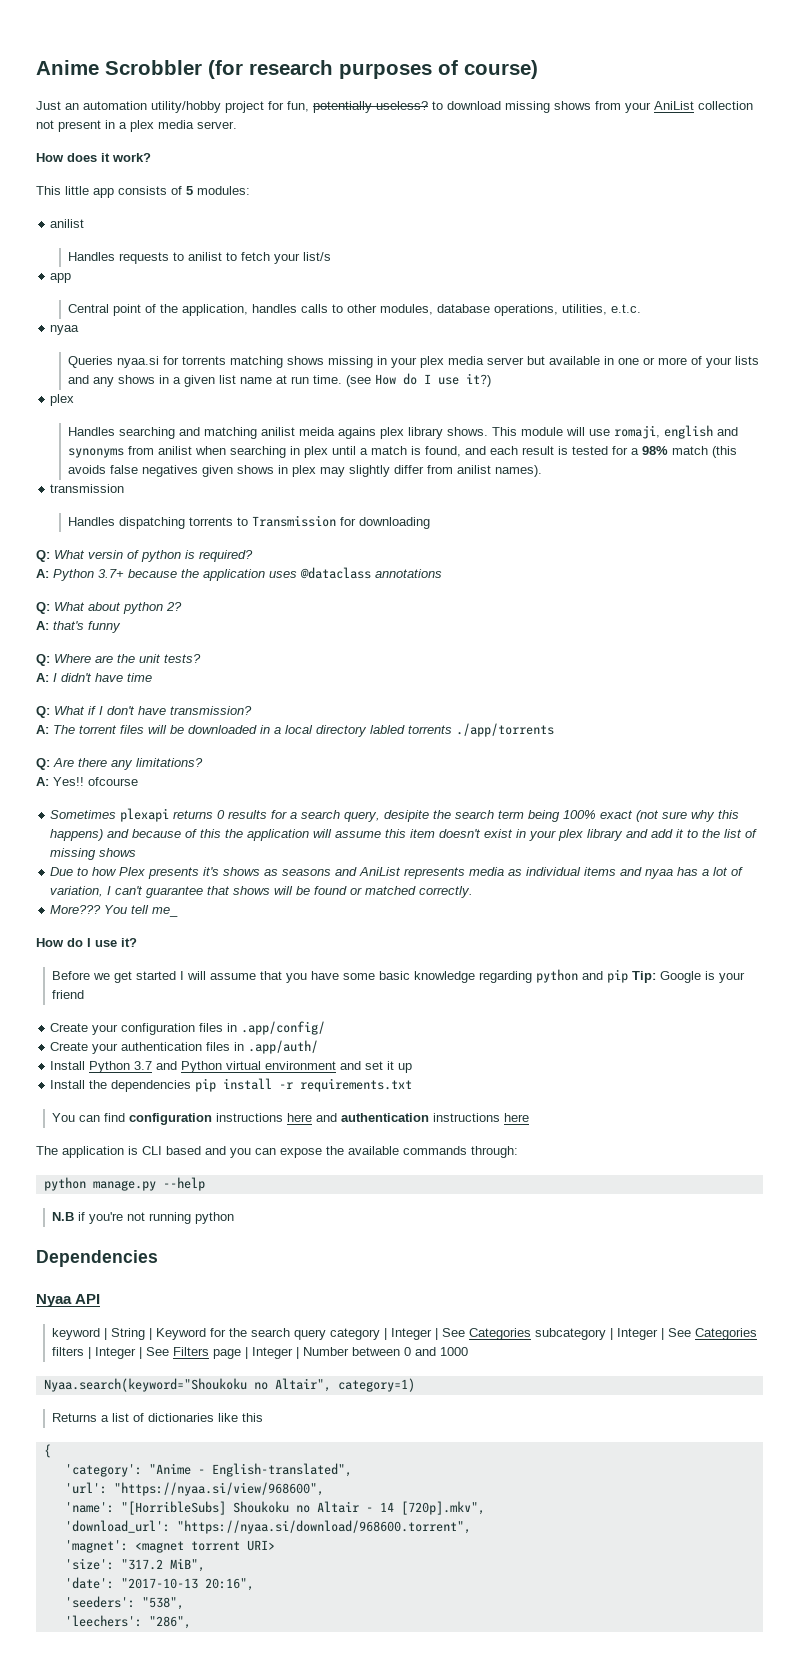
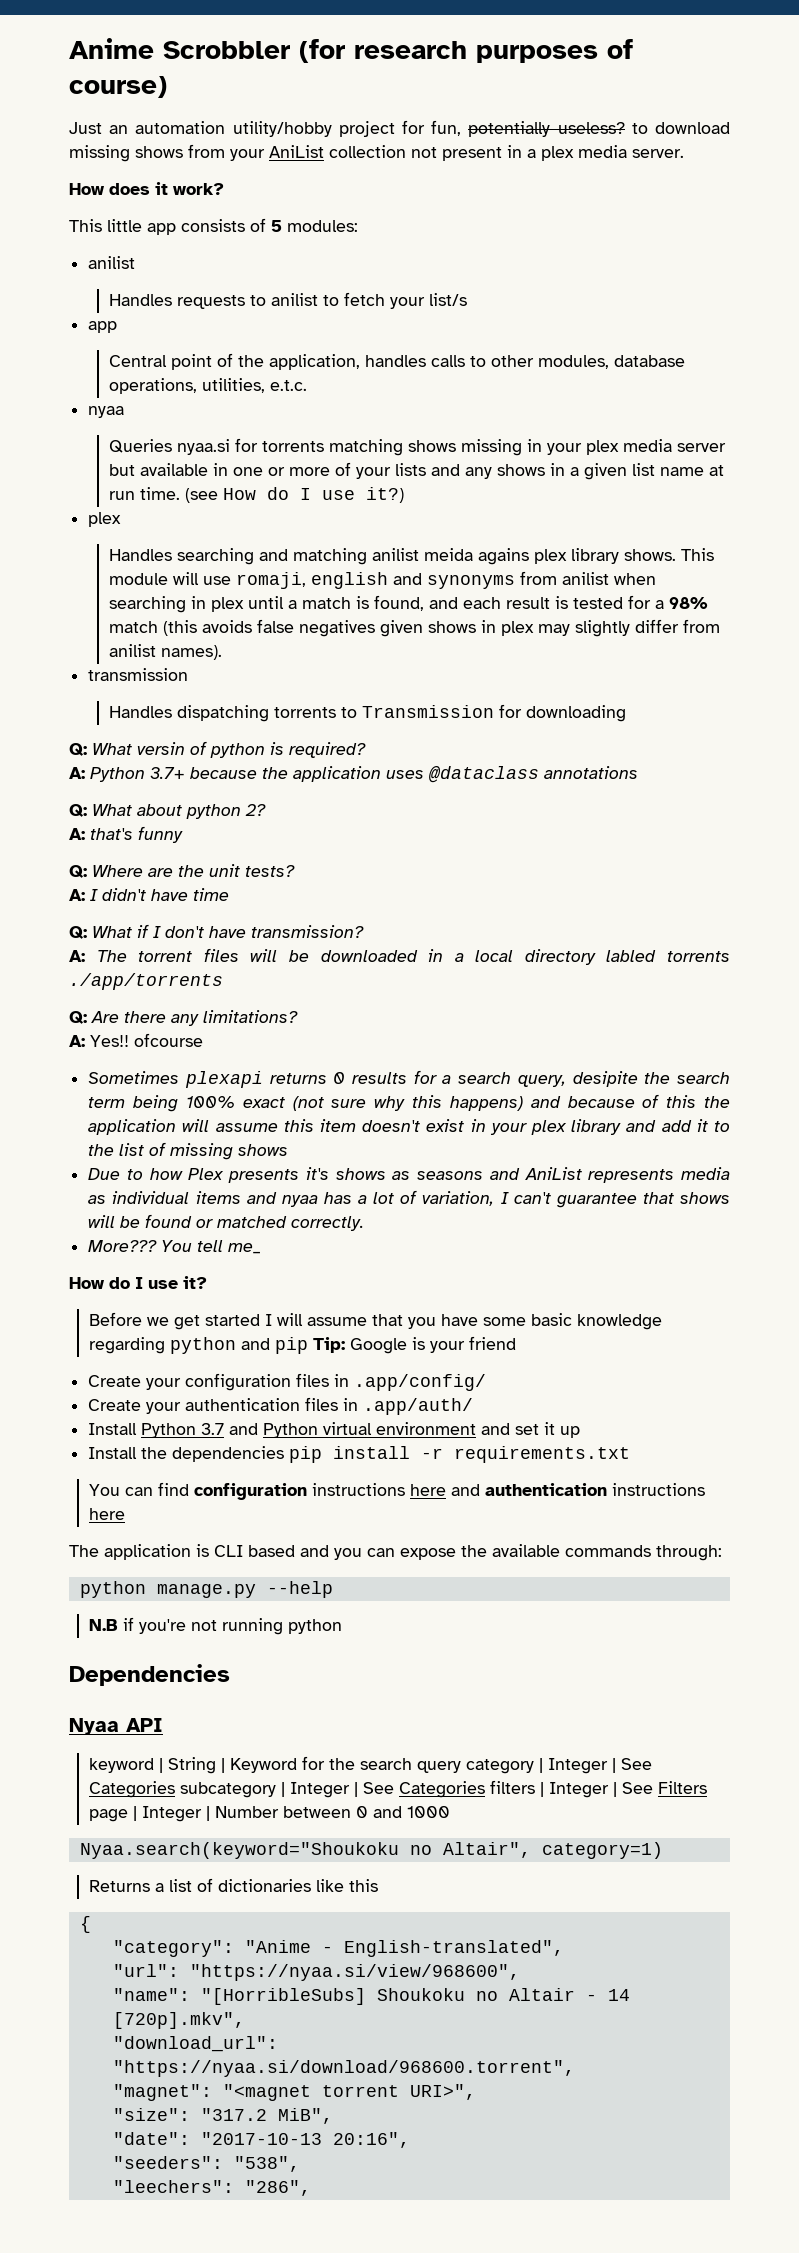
- 'category': "Anime - English-translated",
+ "category": "Anime - English-translated",
- 'url': "https://nyaa.si/view/968600",
+ "url": "https://nyaa.si/view/968600",
- 'name': "[HorribleSubs] Shoukoku no Altair - 14 [720p].mkv",
+ "name": "[HorribleSubs] Shoukoku no Altair - 14 [720p].mkv",
- 'download_url': "https://nyaa.si/download/968600.torrent",
+ "download_url": "https://nyaa.si/download/968600.torrent",
- 'magnet': <magnet torrent URI>
- 'size': "317.2 MiB",
+ "magnet": "<magnet torrent URI>",
+ "size": "317.2 MiB",
- 'date': "2017-10-13 20:16",
+ "date": "2017-10-13 20:16",
- 'seeders': "538",
+ "seeders": "538",
- 'leechers': "286",
+ "leechers": "286",

